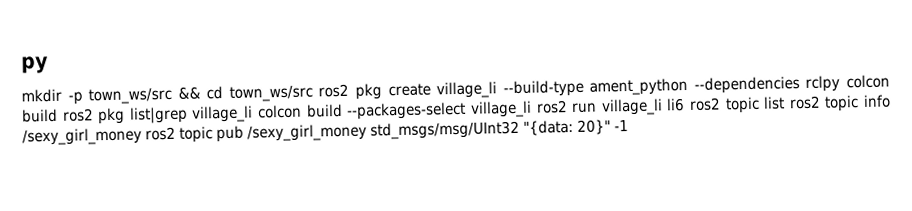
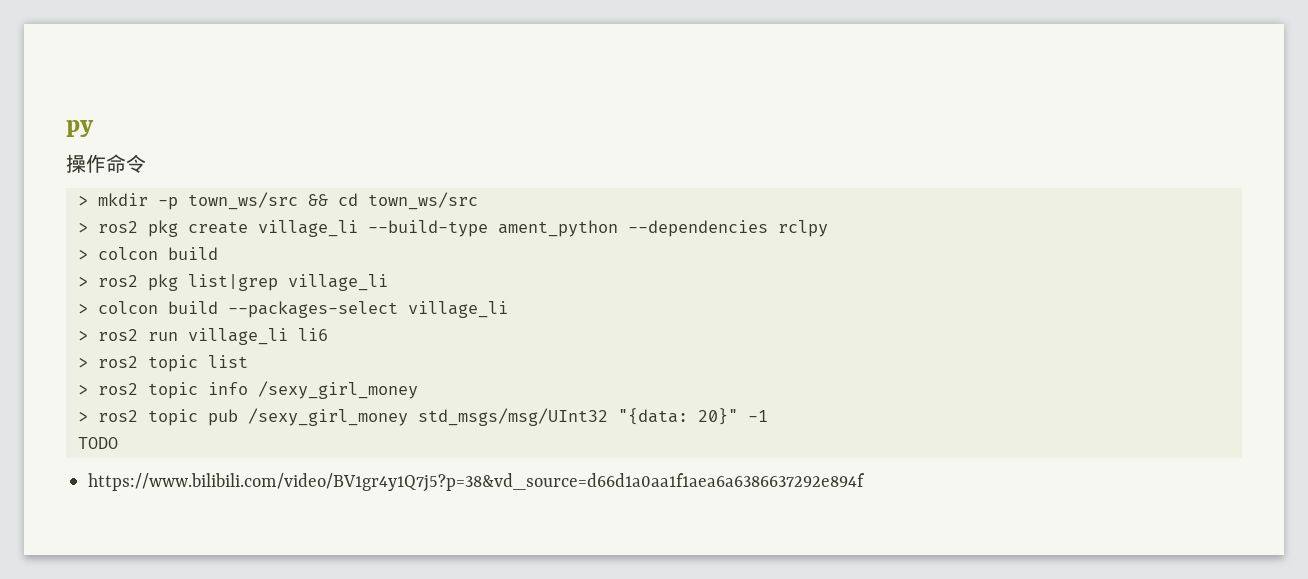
- mkdir -p town_ws/src && cd town_ws/src ros2 pkg create village_li --build-type ament_python --dependencies rclpy colcon build ros2 pkg list|grep village_li colcon build --packages-select village_li ros2 run village_li li6 ros2 topic list ros2 topic info /sexy_girl_money ros2 topic pub /sexy_girl_money std_msgs/msg/UInt32 "{data: 20}" -1
+ 操作命令
+ > mkdir -p town_ws/src && cd town_ws/src
+ > ros2 pkg create village_li --build-type ament_python --dependencies rclpy
+ > colcon build
+ > ros2 pkg list|grep village_li
+ > colcon build --packages-select village_li
+ > ros2 run village_li li6
+ > ros2 topic list
+ > ros2 topic info /sexy_girl_money
+ > ros2 topic pub /sexy_girl_money std_msgs/msg/UInt32 "{data: 20}" -1
+ TODO
+ https://www.bilibili.com/video/BV1gr4y1Q7j5?p=38&vd_source=d66d1a0aa1f1aea6a6386637292e894f

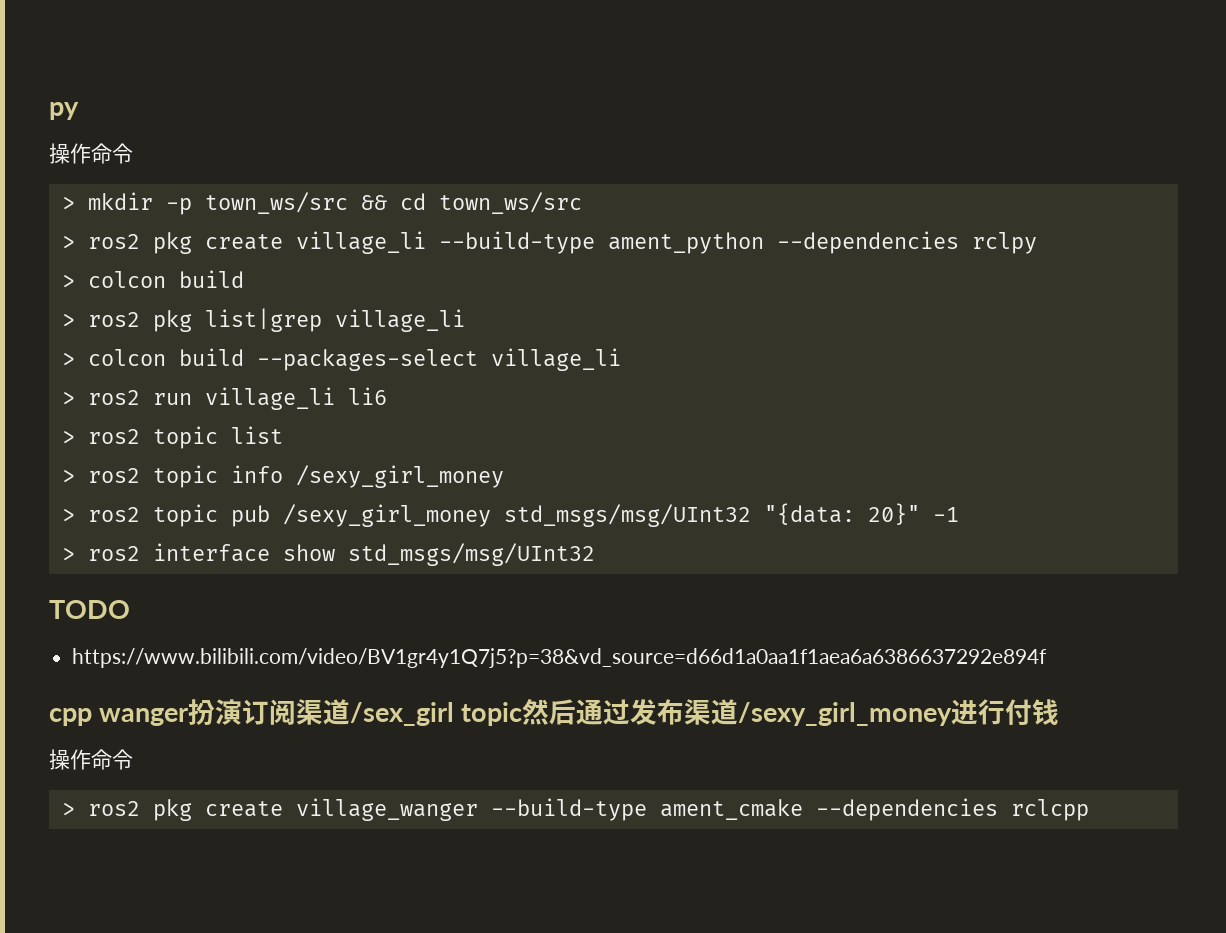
+ > ros2 interface show std_msgs/msg/UInt32
  TODO
  https://www.bilibili.com/video/BV1gr4y1Q7j5?p=38&vd_source=d66d1a0aa1f1aea6a6386637292e894f
+ cpp wanger扮演订阅渠道/sex_girl topic然后通过发布渠道/sexy_girl_money进行付钱
+ 操作命令
+ > ros2 pkg create village_wanger --build-type ament_cmake --dependencies rclcpp

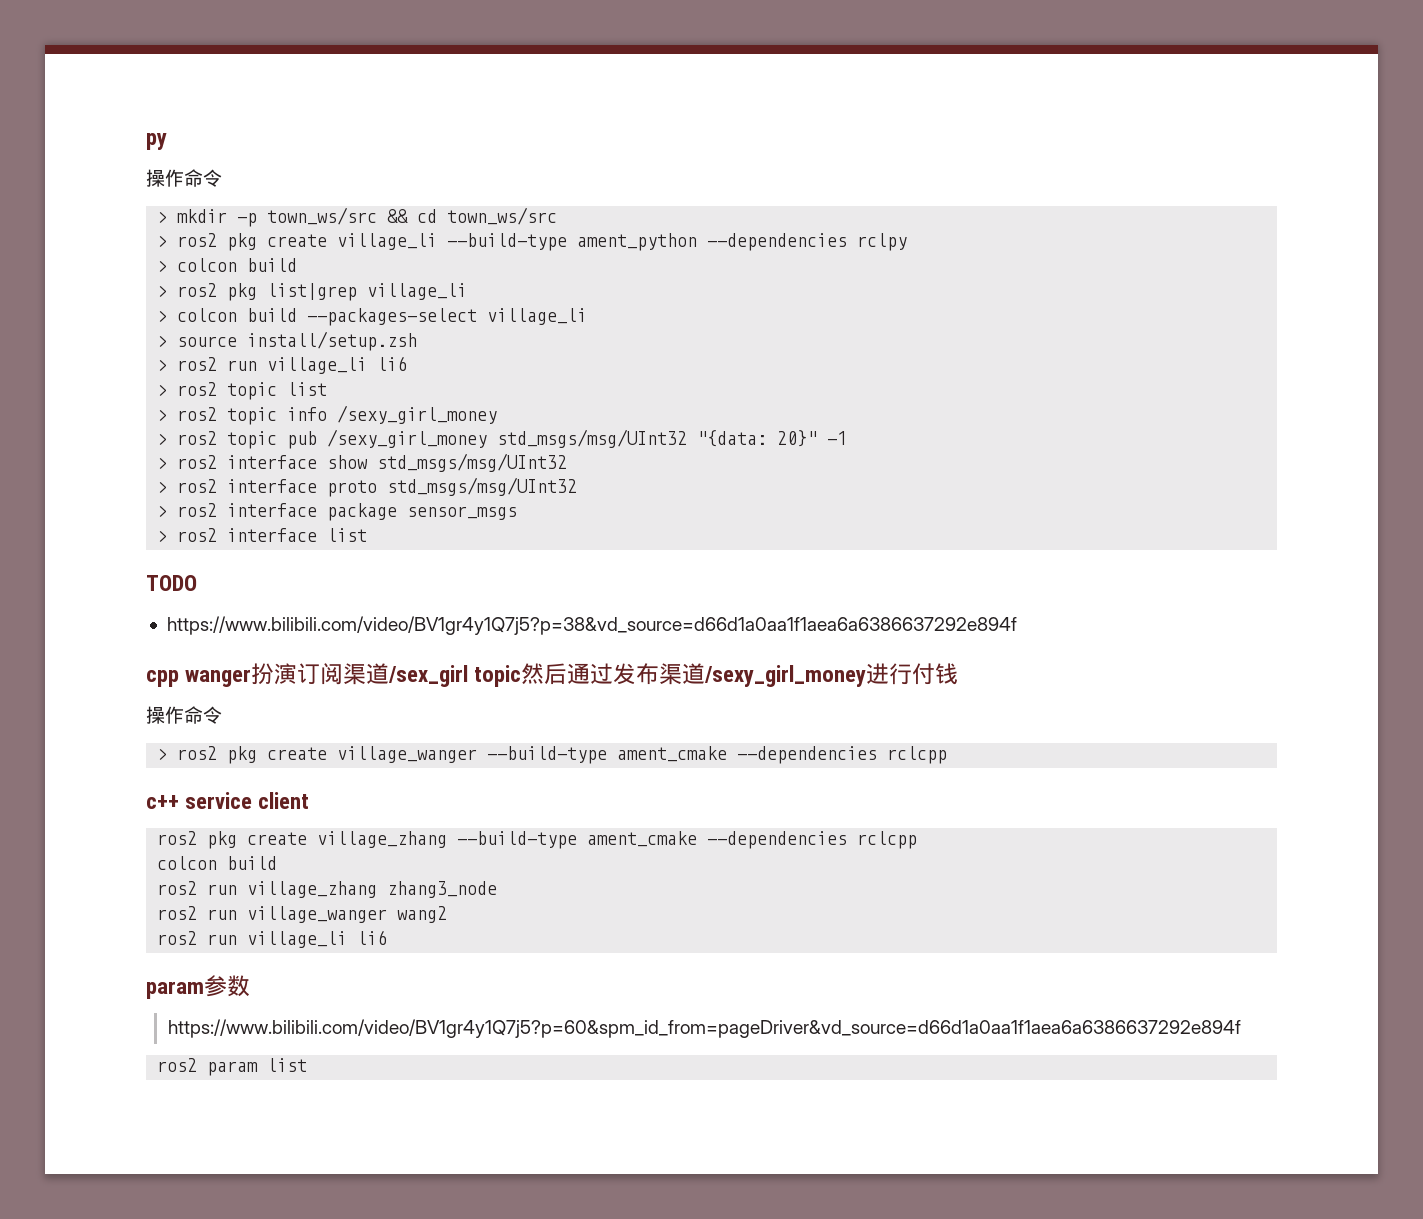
+ > source install/setup.zsh
+ > ros2 interface proto std_msgs/msg/UInt32
+ > ros2 interface package sensor_msgs
+ > ros2 interface list
+ c++ service client
+ ros2 pkg create village_zhang --build-type ament_cmake --dependencies rclcpp
+ colcon build
+ ros2 run village_zhang zhang3_node
+ ros2 run village_wanger wang2
+ ros2 run village_li li6
+ param参数
+ https://www.bilibili.com/video/BV1gr4y1Q7j5?p=60&spm_id_from=pageDriver&vd_source=d66d1a0aa1f1aea6a6386637292e894f
+ ros2 param list

